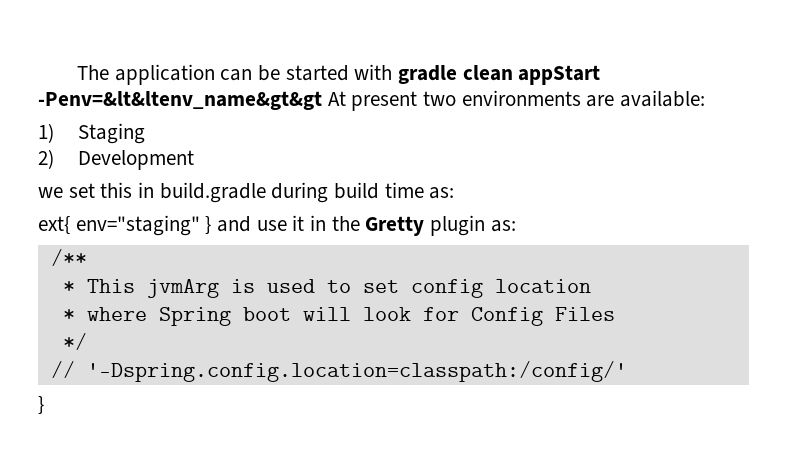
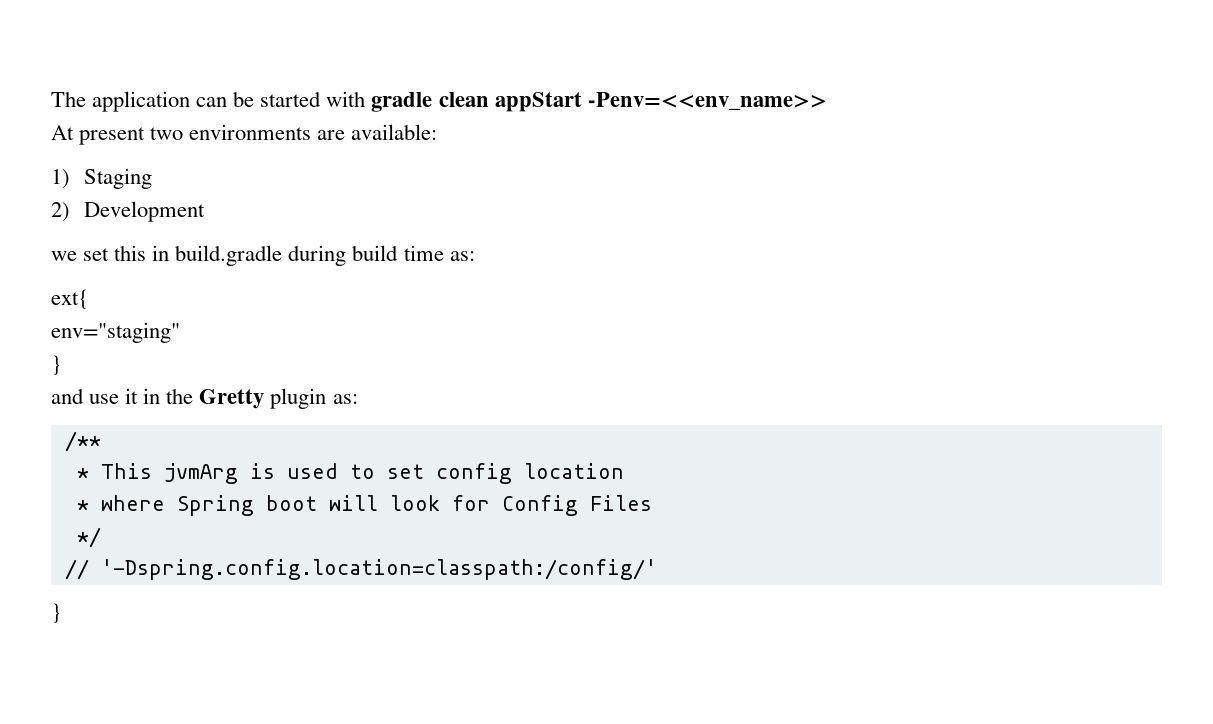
- The application can be started with gradle clean appStart -Penv=&lt&ltenv_name&gt&gt At present two environments are available:
+ The application can be started with gradle clean appStart -Penv=<<env_name>>
+ At present two environments are available:
- ext{ env="staging" } and use it in the Gretty plugin as:
+ ext{
+ env="staging"
+ }
+ and use it in the Gretty plugin as:

